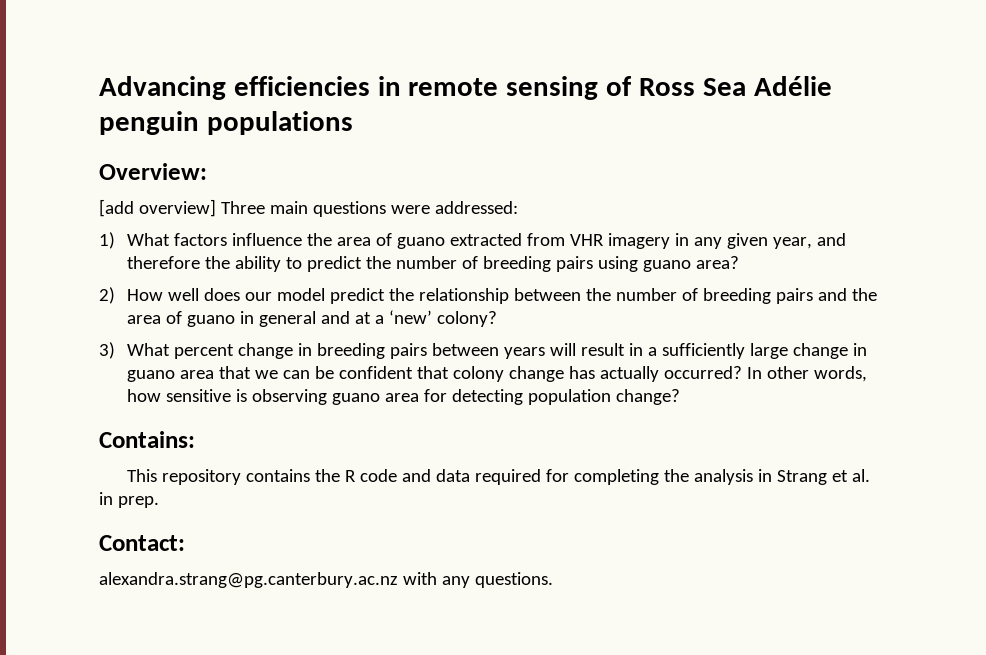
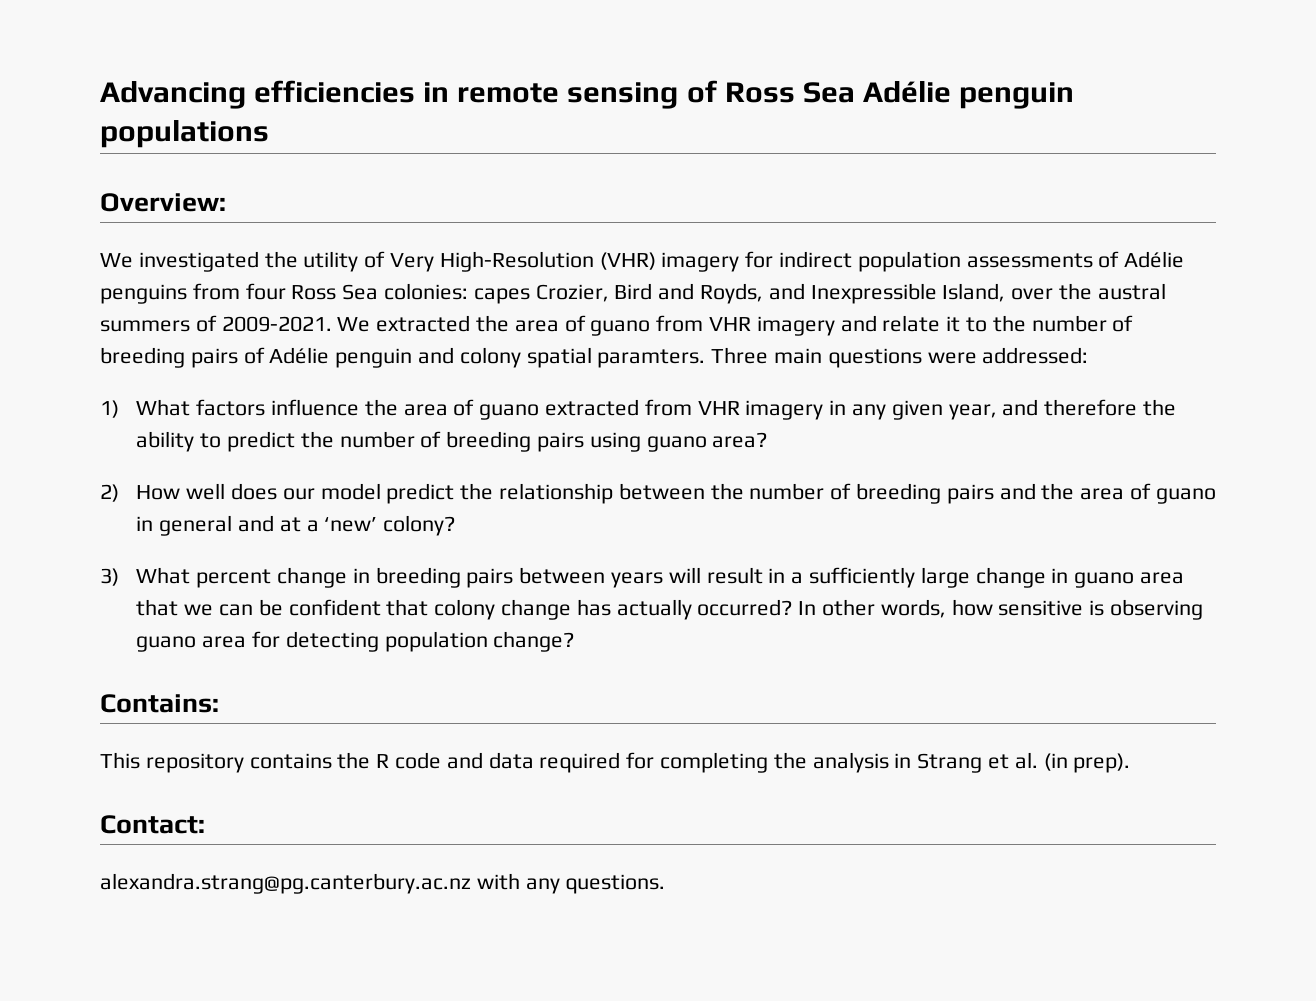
- [add overview] Three main questions were addressed:
+ We investigated the utility of Very High-Resolution (VHR) imagery for indirect population assessments of Adélie penguins from four Ross Sea colonies: capes Crozier, Bird and Royds, and Inexpressible Island, over the austral summers of 2009-2021. We extracted the area of guano from VHR imagery and relate it to the number of breeding pairs of Adélie penguin and colony spatial paramters. Three main questions were addressed:
- This repository contains the R code and data required for completing the analysis in Strang et al. in prep.
+ This repository contains the R code and data required for completing the analysis in Strang et al. (in prep).

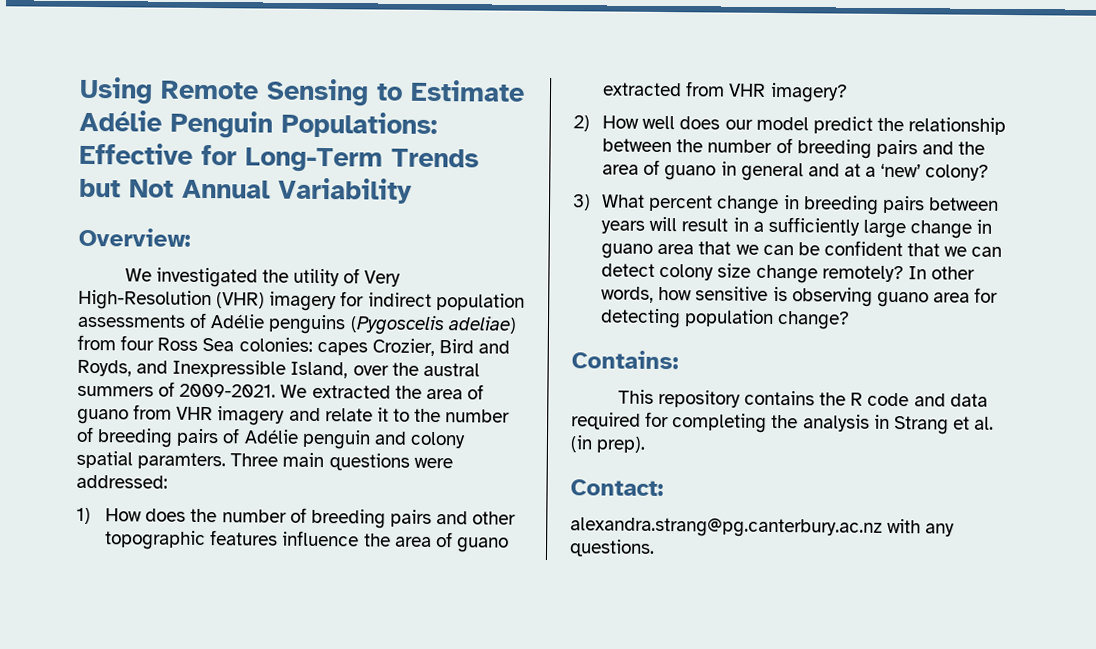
- Advancing efficiencies in remote sensing of Ross Sea Adélie penguin populations
+ Using Remote Sensing to Estimate Adélie Penguin Populations: Effective for Long-Term Trends but Not Annual Variability
- We investigated the utility of Very High-Resolution (VHR) imagery for indirect population assessments of Adélie penguins from four Ross Sea colonies: capes Crozier, Bird and Royds, and Inexpressible Island, over the austral summers of 2009-2021.
+ We investigated the utility of Very High-Resolution (VHR) imagery for indirect population assessments of Adélie penguins (Pygoscelis adeliae) from four Ross Sea colonies: capes Crozier, Bird and Royds, and Inexpressible Island, over the austral summers of 2009-2021.
- 1) What factors influence the area of guano extracted from VHR imagery in any given year, and therefore the ability to predict the number of breeding pairs using guano area?
+ 1) How does the number of breeding pairs and other topographic features influence the area of guano extracted from VHR imagery?
- 3) What percent change in breeding pairs between years will result in a sufficiently large change in guano area that we can be confident that colony change has actually occurred?
+ 3) What percent change in breeding pairs between years will result in a sufficiently large change in guano area that we can be confident that we can detect colony size change remotely?

